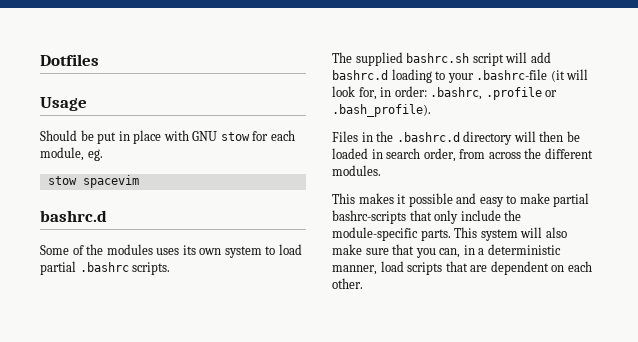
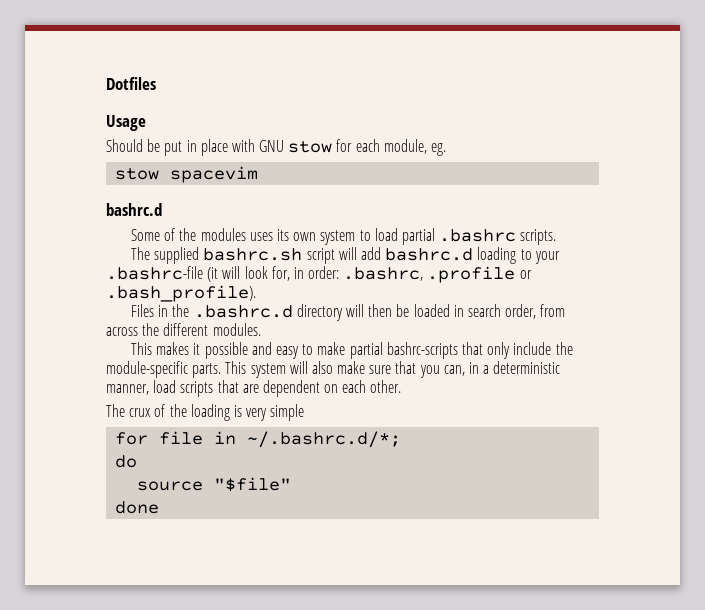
+ The crux of the loading is very simple
+ for file in ~/.bashrc.d/*;
+ do
+ source "$file"
+ done

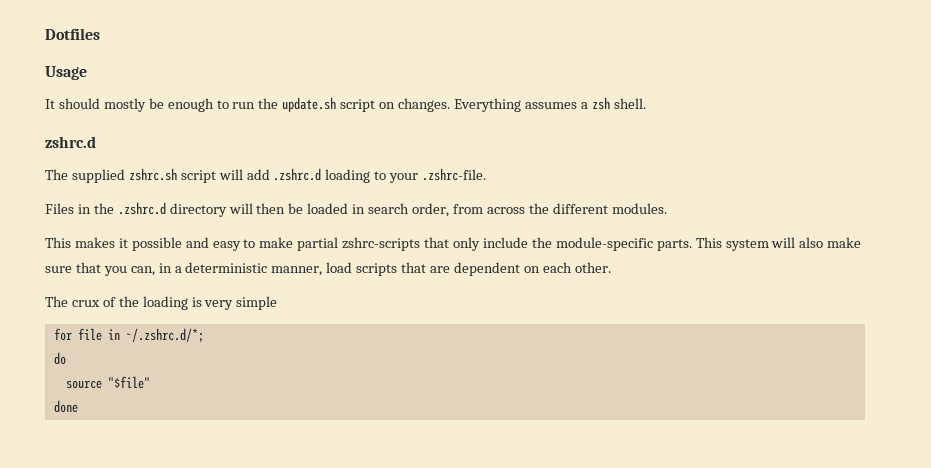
- Should be put in place with GNU stow for each module, eg.
- stow spacevim
- bashrc.d
- Some of the modules uses its own system to load partial .bashrc scripts.
+ It should mostly be enough to run the update.sh script on changes. Everything assumes a zsh shell.
+ zshrc.d
- The supplied bashrc.sh script will add bashrc.d loading to your .bashrc-file (it will look for, in order: .bashrc, .profile or .bash_profile).
+ The supplied zshrc.sh script will add .zshrc.d loading to your .zshrc-file.
- Files in the .bashrc.d directory will then be loaded in search order, from across the different modules.
+ Files in the .zshrc.d directory will then be loaded in search order, from across the different modules.
- This makes it possible and easy to make partial bashrc-scripts that only include the module-specific parts.
+ This makes it possible and easy to make partial zshrc-scripts that only include the module-specific parts.
- for file in ~/.bashrc.d/*;
+ for file in ~/.zshrc.d/*;

